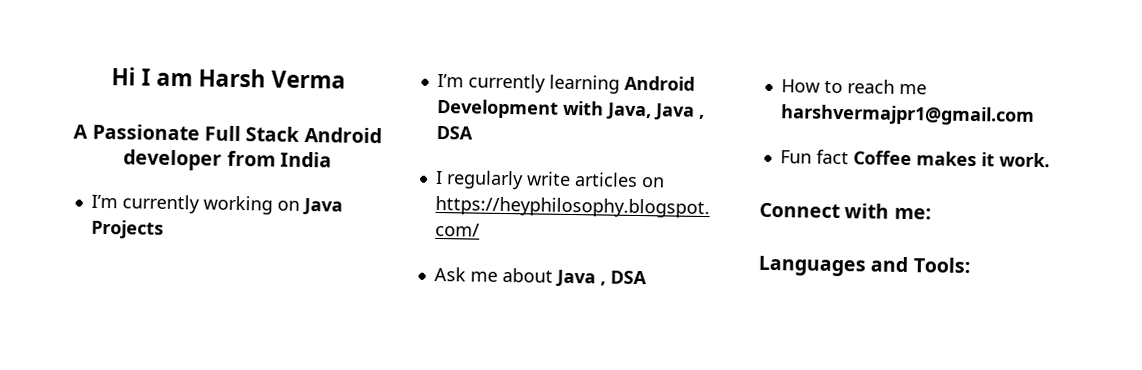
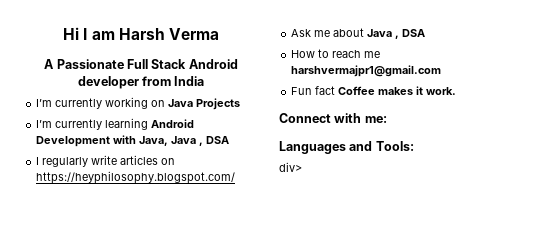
+ div>

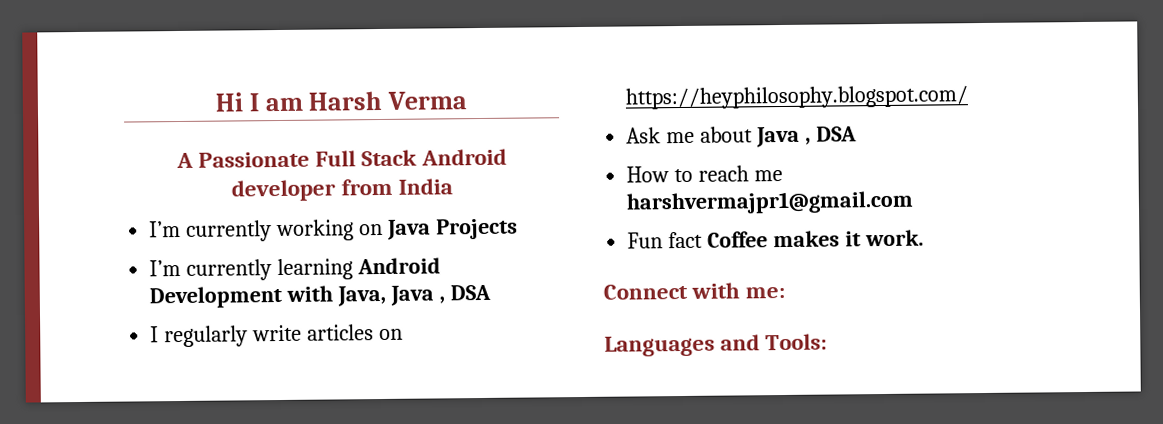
- div>

